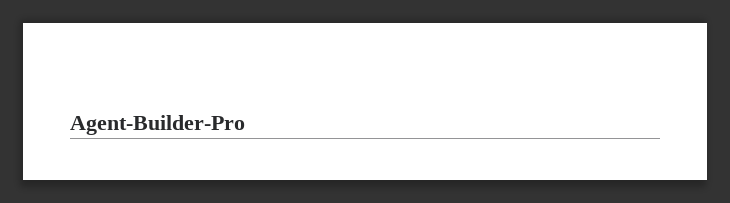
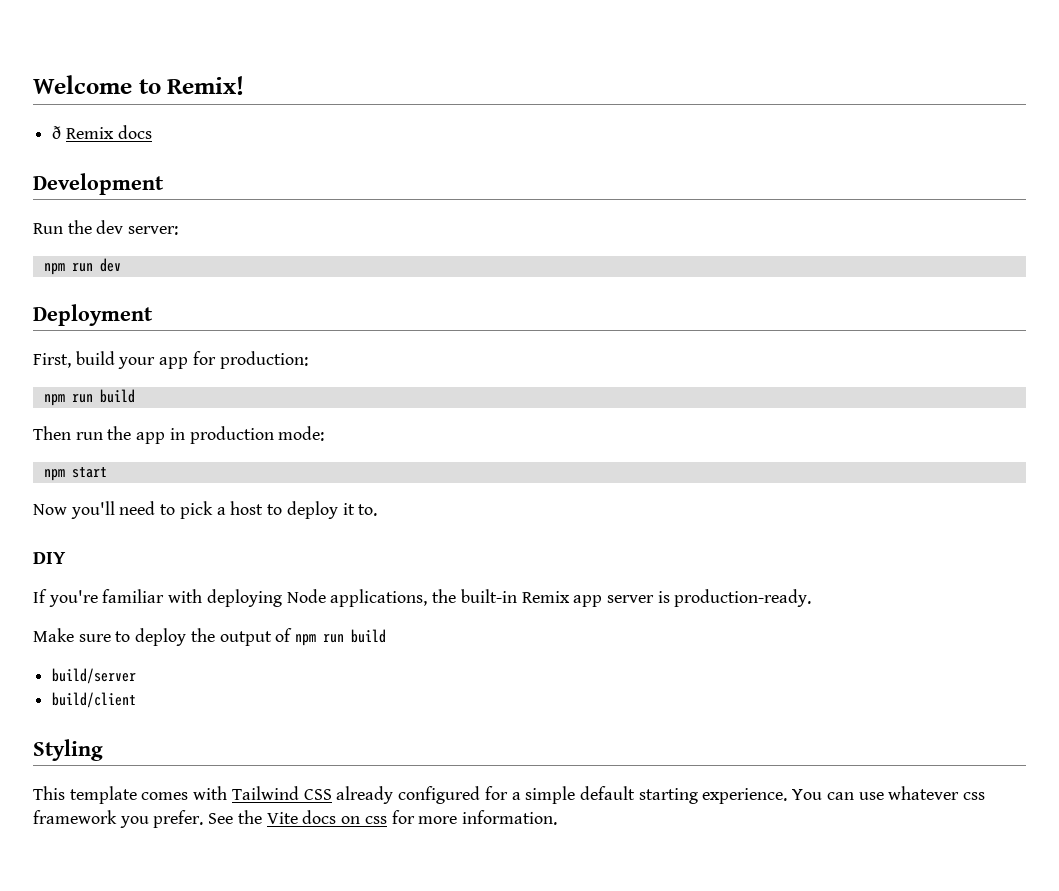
- Agent-Builder-Pro
+ Welcome to Remix!
+ ð Remix docs
+ Development
+ Run the dev server:
+ npm run dev
+ Deployment
+ First, build your app for production:
+ npm run build
+ Then run the app in production mode:
+ npm start
+ Now you'll need to pick a host to deploy it to.
+ DIY
+ If you're familiar with deploying Node applications, the built-in Remix app server is production-ready.
+ Make sure to deploy the output of npm run build
+ build/server
+ build/client
+ Styling
+ This template comes with Tailwind CSS already configured for a simple default starting experience. You can use whatever css framework you prefer. See the Vite docs on css for more information.

